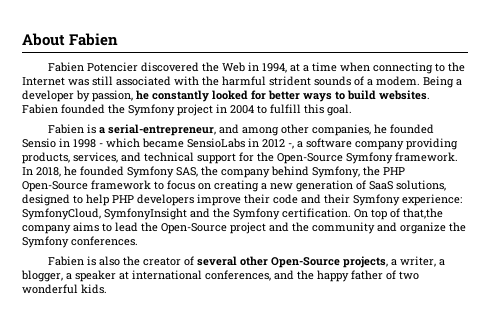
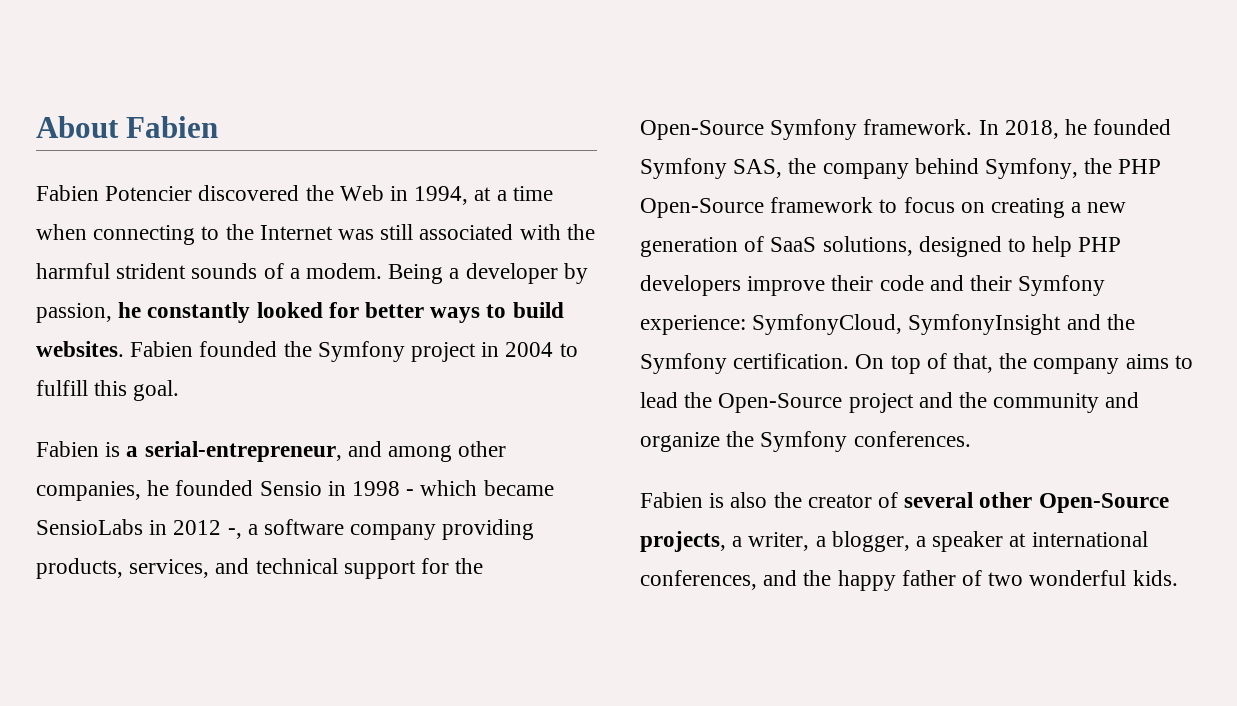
- On top of that,the company aims to lead the Open-Source project and the community and organize the Symfony conferences.
+ On top of that, the company aims to lead the Open-Source project and the community and organize the Symfony conferences.

